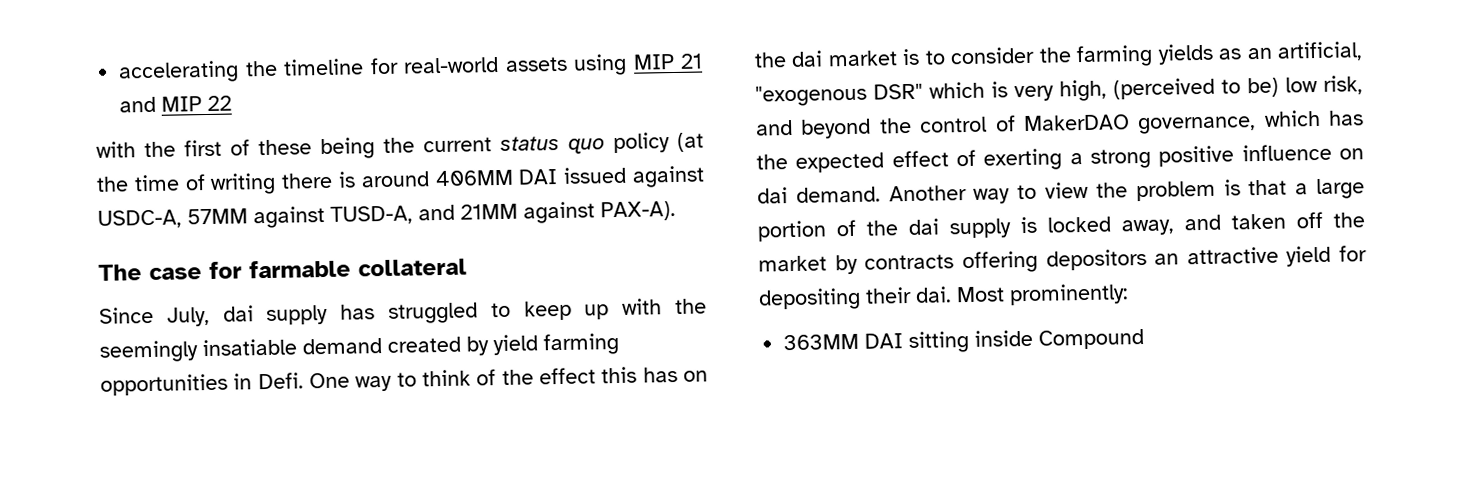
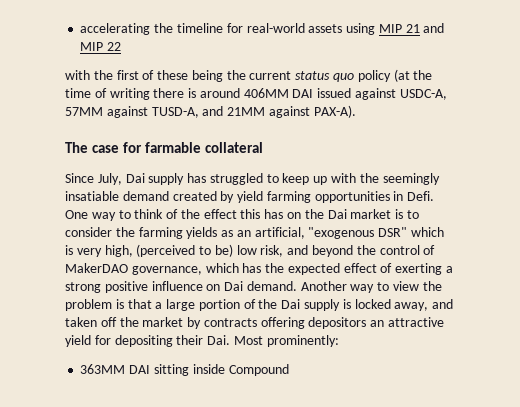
- Since July, dai supply has struggled to keep up with the seemingly insatiable demand created by yield farming opportunities in Defi.
+ Since July, Dai supply has struggled to keep up with the seemingly insatiable demand created by yield farming opportunities in Defi.
- One way to think of the effect this has on the dai market is to consider the farming yields as an artificial, "exogenous DSR" which is very high, (perceived to be) low risk, and beyond the control of MakerDAO governance, which has the expected effect of exerting a strong positive influence on dai demand.
+ One way to think of the effect this has on the Dai market is to consider the farming yields as an artificial, "exogenous DSR" which is very high, (perceived to be) low risk, and beyond the control of MakerDAO governance, which has the expected effect of exerting a strong positive influence on Dai demand.
- Another way to view the problem is that a large portion of the dai supply is locked away, and taken off the market by contracts offering depositors an attractive yield for depositing their dai. Most prominently:
+ Another way to view the problem is that a large portion of the Dai supply is locked away, and taken off the market by contracts offering depositors an attractive yield for depositing their Dai. Most prominently:

